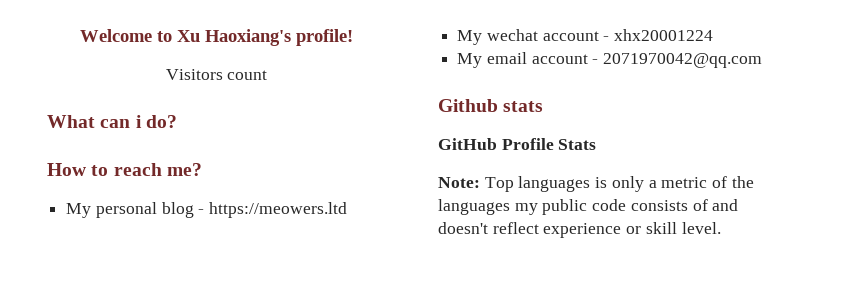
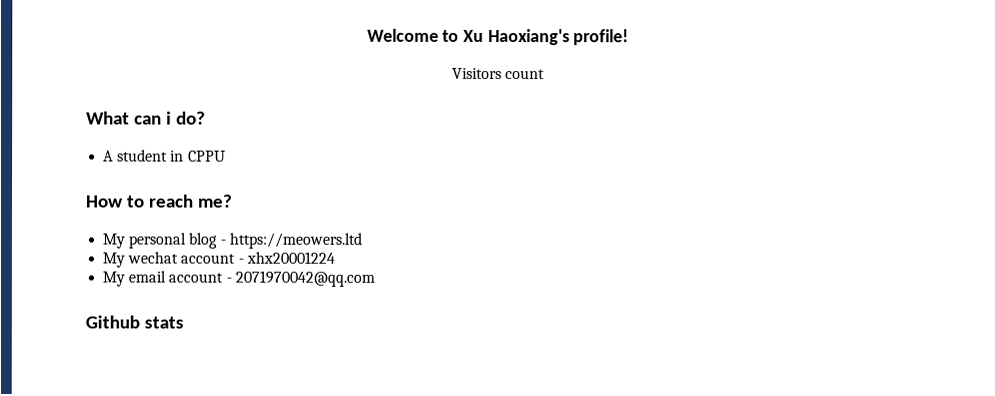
+ A student in CPPU
- GitHub Profile Stats
- Note: Top languages is only a metric of the languages my public code consists of and doesn't reflect experience or skill level.

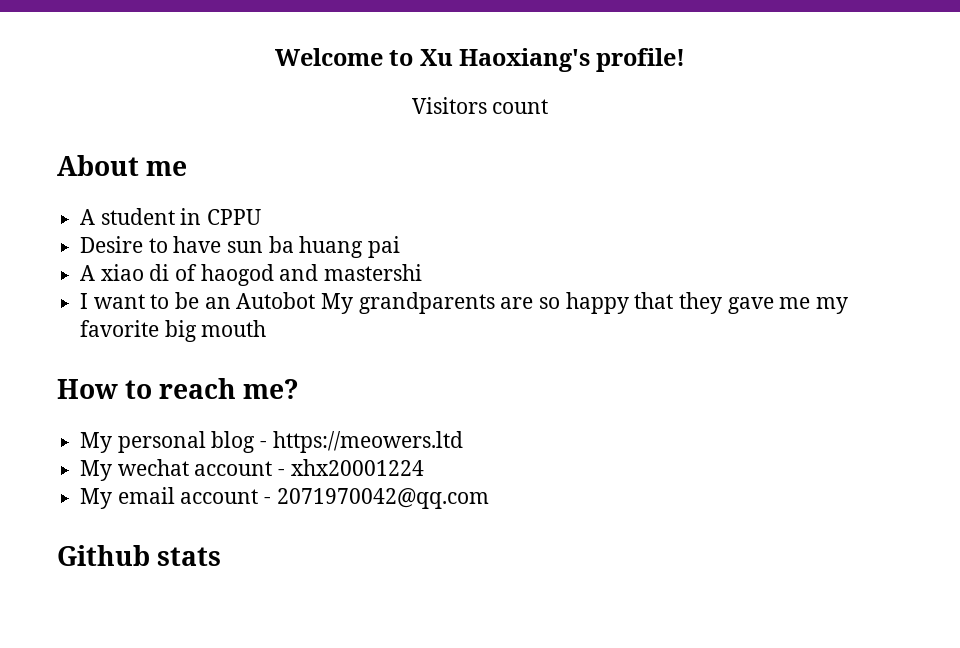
- What can i do?
+ About me
+ Desire to have sun ba huang pai
+ A xiao di of haogod and mastershi
+ I want to be an Autobot My grandparents are so happy that they gave me my favorite big mouth

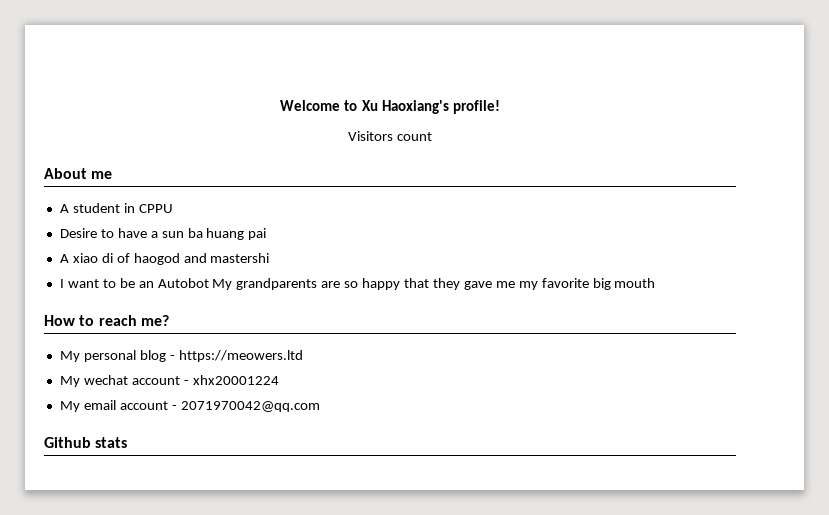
- Desire to have sun ba huang pai
+ Desire to have a sun ba huang pai

